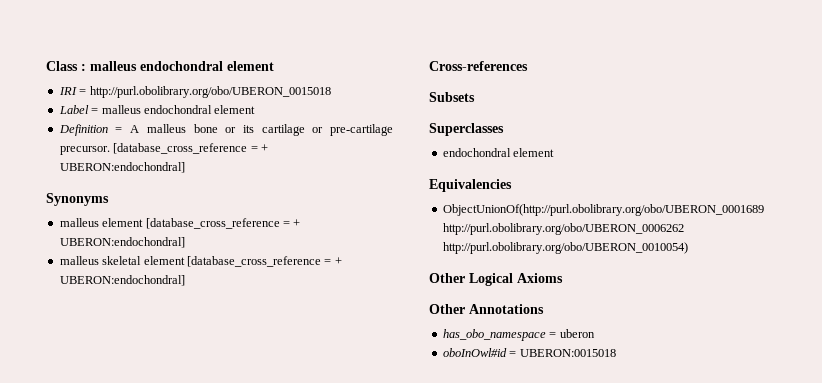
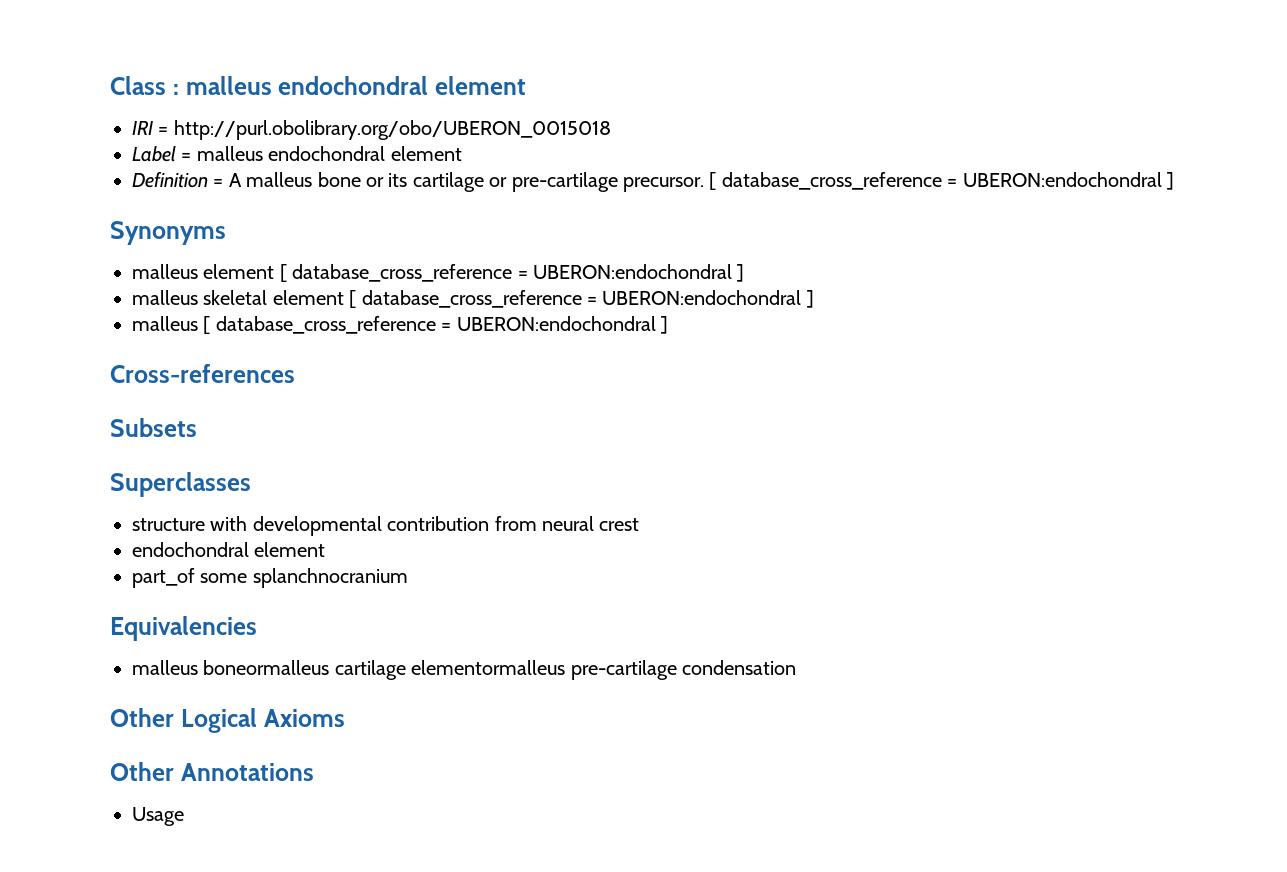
- Definition = A malleus bone or its cartilage or pre-cartilage precursor. [database_cross_reference = + UBERON:endochondral]
+ Definition = A malleus bone or its cartilage or pre-cartilage precursor. [ database_cross_reference = UBERON:endochondral ]
  Synonyms
- malleus element [database_cross_reference = + UBERON:endochondral]
- malleus skeletal element [database_cross_reference = + UBERON:endochondral]
+ malleus element [ database_cross_reference = UBERON:endochondral ]
+ malleus skeletal element [ database_cross_reference = UBERON:endochondral ]
+ malleus [ database_cross_reference = UBERON:endochondral ]
  Cross-references
  Subsets
  Superclasses
+ structure with developmental contribution from neural crest
  endochondral element
+ part_of some splanchnocranium
  Equivalencies
- ObjectUnionOf(http://purl.obolibrary.org/obo/UBERON_0001689 http://purl.obolibrary.org/obo/UBERON_0006262 http://purl.obolibrary.org/obo/UBERON_0010054)
+ malleus boneormalleus cartilage elementormalleus pre-cartilage condensation
- has_obo_namespace = uberon
- oboInOwl#id = UBERON:0015018
+ Usage

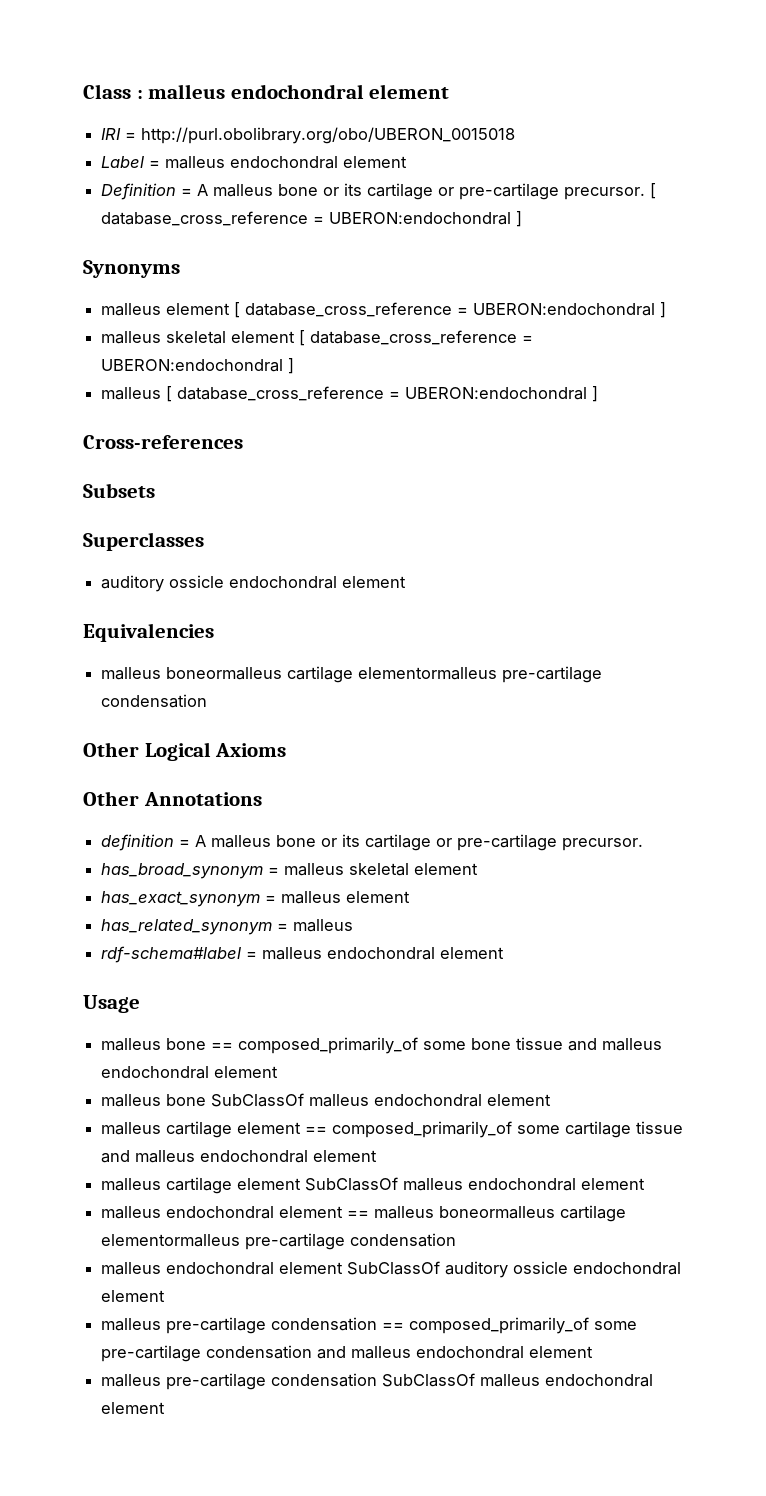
  Superclasses
- structure with developmental contribution from neural crest
- endochondral element
- part_of some splanchnocranium
+ auditory ossicle endochondral element
+ definition = A malleus bone or its cartilage or pre-cartilage precursor.
+ has_broad_synonym = malleus skeletal element
+ has_exact_synonym = malleus element
+ has_related_synonym = malleus
+ rdf-schema#label = malleus endochondral element
  Usage
+ malleus bone == composed_primarily_of some bone tissue and malleus endochondral element
+ malleus bone SubClassOf malleus endochondral element
+ malleus cartilage element == composed_primarily_of some cartilage tissue and malleus endochondral element
+ malleus cartilage element SubClassOf malleus endochondral element
+ malleus endochondral element == malleus boneormalleus cartilage elementormalleus pre-cartilage condensation
+ malleus endochondral element SubClassOf auditory ossicle endochondral element
+ malleus pre-cartilage condensation == composed_primarily_of some pre-cartilage condensation and malleus endochondral element
+ malleus pre-cartilage condensation SubClassOf malleus endochondral element

